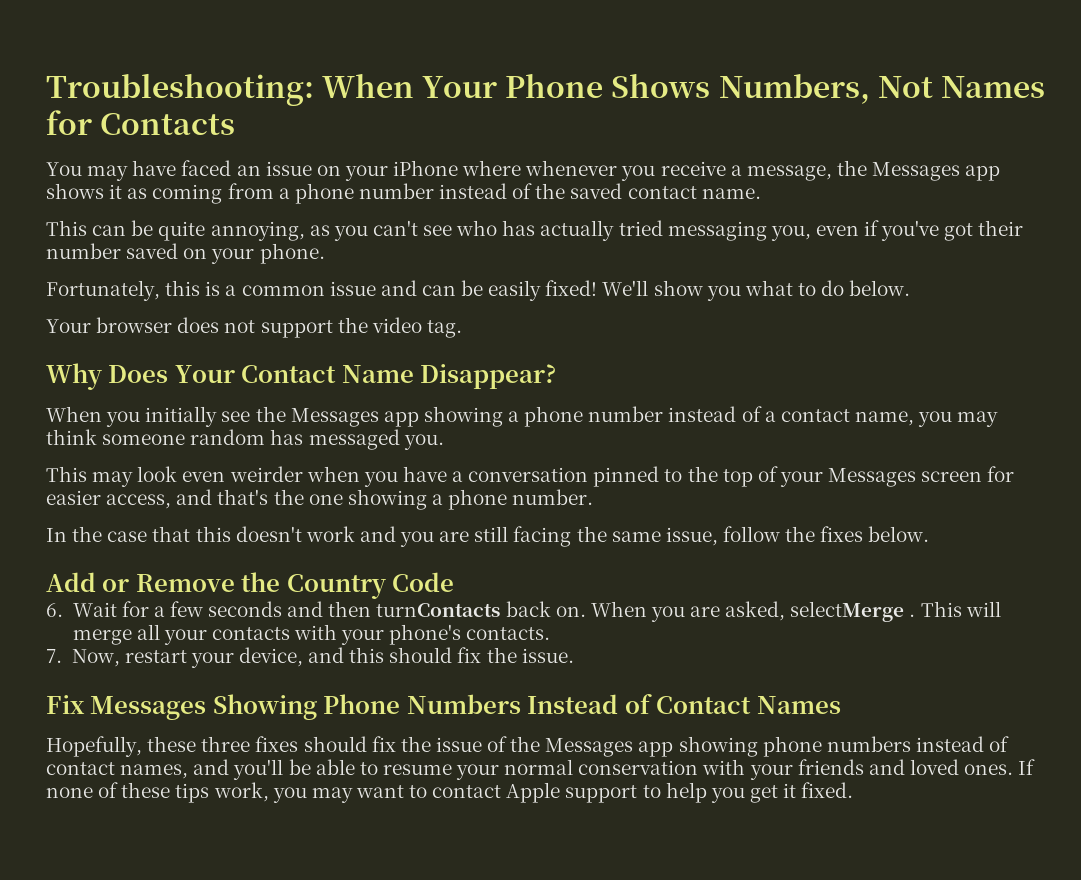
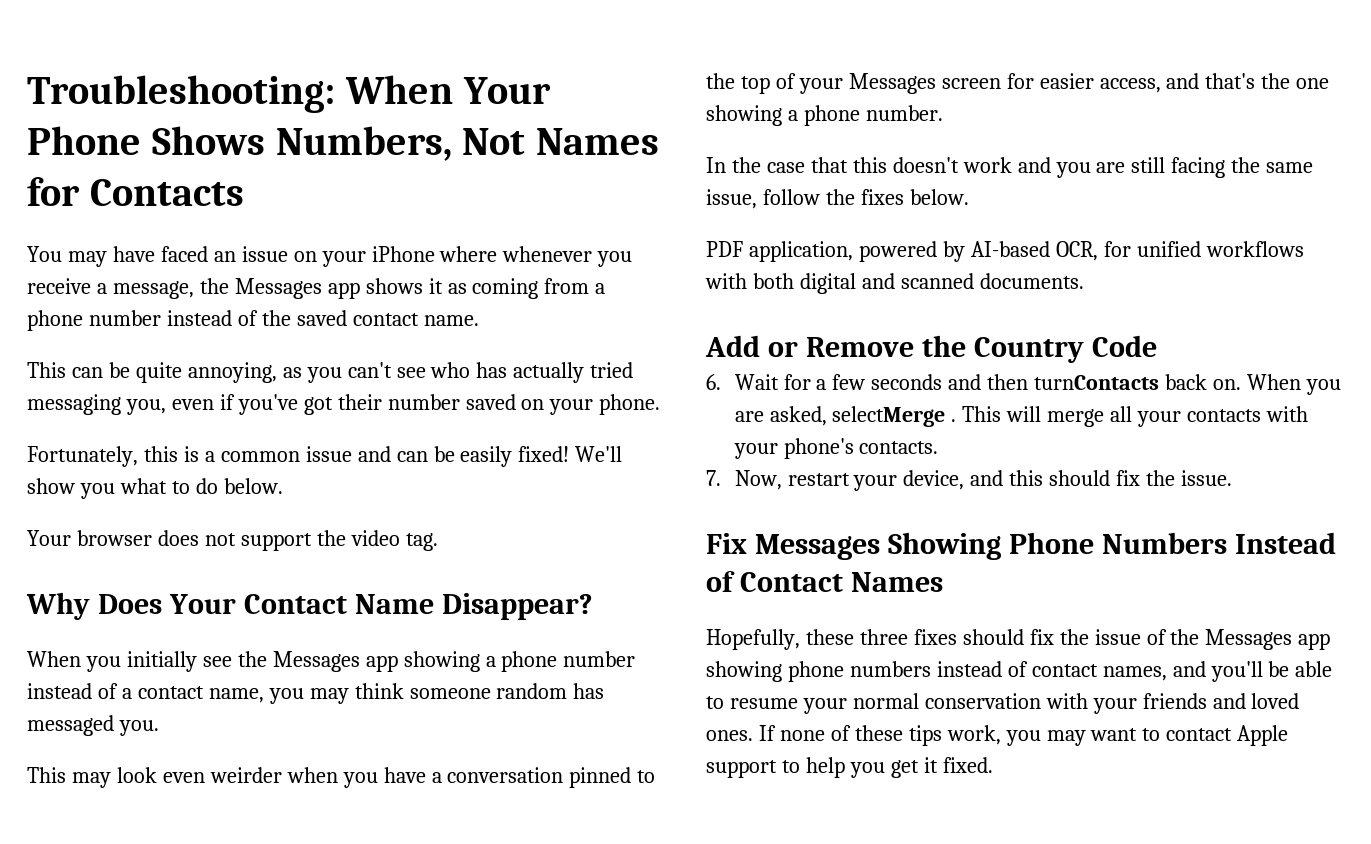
+ PDF application, powered by AI-based OCR, for unified workflows with both digital and scanned documents.

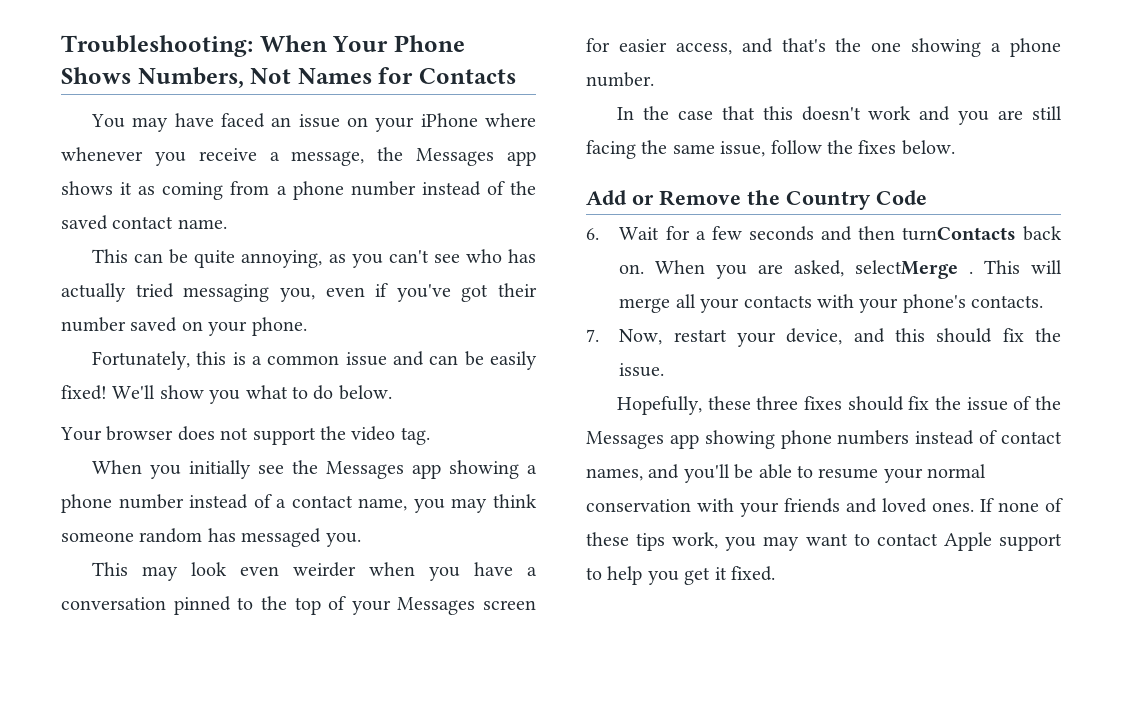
- Why Does Your Contact Name Disappear?
- PDF application, powered by AI-based OCR, for unified workflows with both digital and scanned documents.
- Fix Messages Showing Phone Numbers Instead of Contact Names

